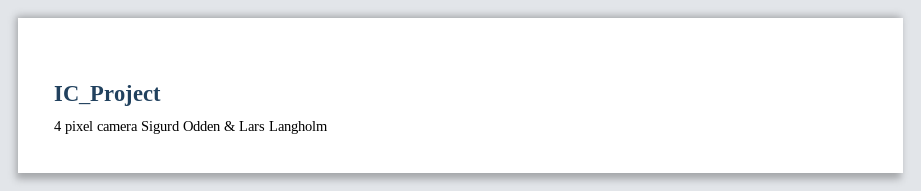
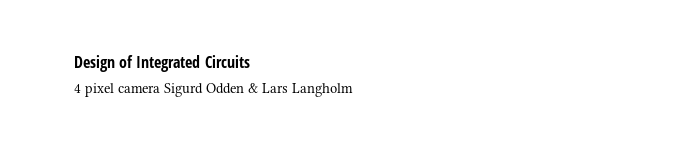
- IC_Project
+ Design of Integrated Circuits

